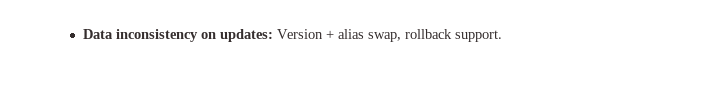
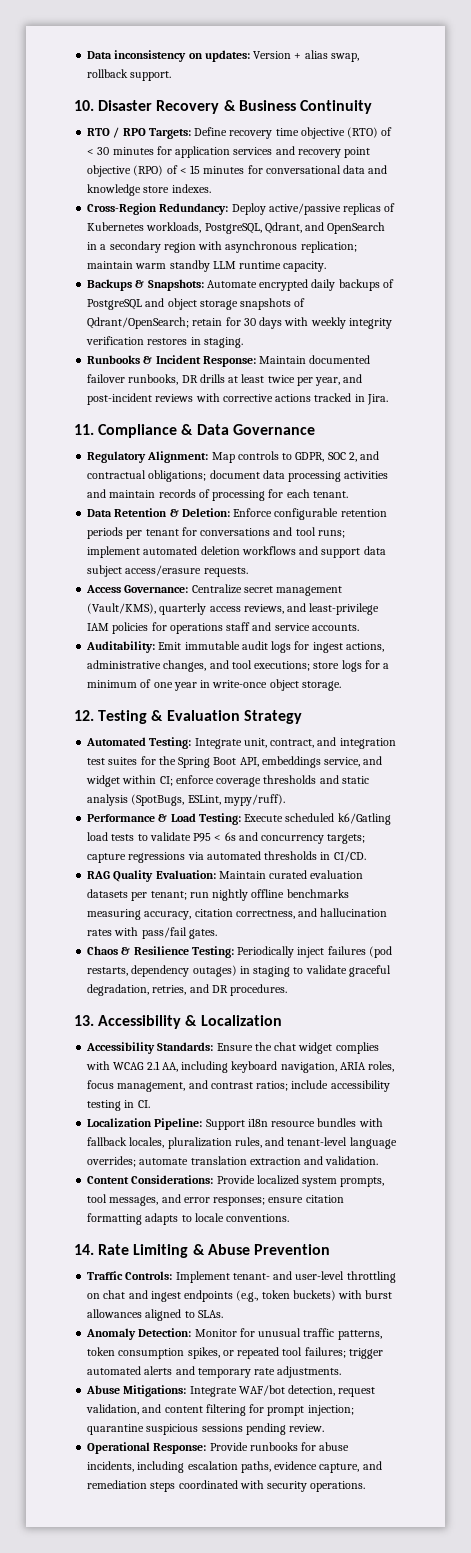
+ 10. Disaster Recovery & Business Continuity
+ RTO / RPO Targets: Define recovery time objective (RTO) of < 30 minutes for application services and recovery point objective (RPO) of < 15 minutes for conversational data and knowledge store indexes.
+ Cross-Region Redundancy: Deploy active/passive replicas of Kubernetes workloads, PostgreSQL, Qdrant, and OpenSearch in a secondary region with asynchronous replication; maintain warm standby LLM runtime capacity.
+ Backups & Snapshots: Automate encrypted daily backups of PostgreSQL and object storage snapshots of Qdrant/OpenSearch; retain for 30 days with weekly integrity verification restores in staging.
+ Runbooks & Incident Response: Maintain documented failover runbooks, DR drills at least twice per year, and post-incident reviews with corrective actions tracked in Jira.
+ 11. Compliance & Data Governance
+ Regulatory Alignment: Map controls to GDPR, SOC 2, and contractual obligations; document data processing activities and maintain records of processing for each tenant.
+ Data Retention & Deletion: Enforce configurable retention periods per tenant for conversations and tool runs; implement automated deletion workflows and support data subject access/erasure requests.
+ Access Governance: Centralize secret management (Vault/KMS), quarterly access reviews, and least-privilege IAM policies for operations staff and service accounts.
+ Auditability: Emit immutable audit logs for ingest actions, administrative changes, and tool executions; store logs for a minimum of one year in write-once object storage.
+ 12. Testing & Evaluation Strategy
+ Automated Testing: Integrate unit, contract, and integration test suites for the Spring Boot API, embeddings service, and widget within CI; enforce coverage thresholds and static analysis (SpotBugs, ESLint, mypy/ruff).
+ Performance & Load Testing: Execute scheduled k6/Gatling load tests to validate P95 < 6s and concurrency targets; capture regressions via automated thresholds in CI/CD.
+ RAG Quality Evaluation: Maintain curated evaluation datasets per tenant; run nightly offline benchmarks measuring accuracy, citation correctness, and hallucination rates with pass/fail gates.
+ Chaos & Resilience Testing: Periodically inject failures (pod restarts, dependency outages) in staging to validate graceful degradation, retries, and DR procedures.
+ 13. Accessibility & Localization
+ Accessibility Standards: Ensure the chat widget complies with WCAG 2.1 AA, including keyboard navigation, ARIA roles, focus management, and contrast ratios; include accessibility testing in CI.
+ Localization Pipeline: Support i18n resource bundles with fallback locales, pluralization rules, and tenant-level language overrides; automate translation extraction and validation.
+ Content Considerations: Provide localized system prompts, tool messages, and error responses; ensure citation formatting adapts to locale conventions.
+ 14. Rate Limiting & Abuse Prevention
+ Traffic Controls: Implement tenant- and user-level throttling on chat and ingest endpoints (e.g., token buckets) with burst allowances aligned to SLAs.
+ Anomaly Detection: Monitor for unusual traffic patterns, token consumption spikes, or repeated tool failures; trigger automated alerts and temporary rate adjustments.
+ Abuse Mitigations: Integrate WAF/bot detection, request validation, and content filtering for prompt injection; quarantine suspicious sessions pending review.
+ Operational Response: Provide runbooks for abuse incidents, including escalation paths, evidence capture, and remediation steps coordinated with security operations.

